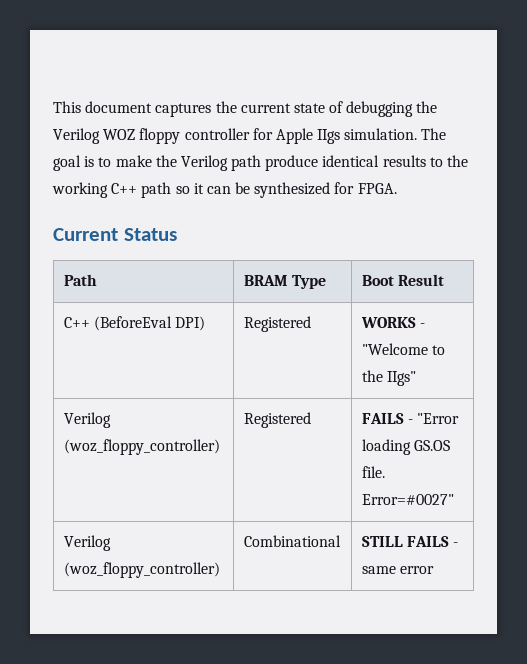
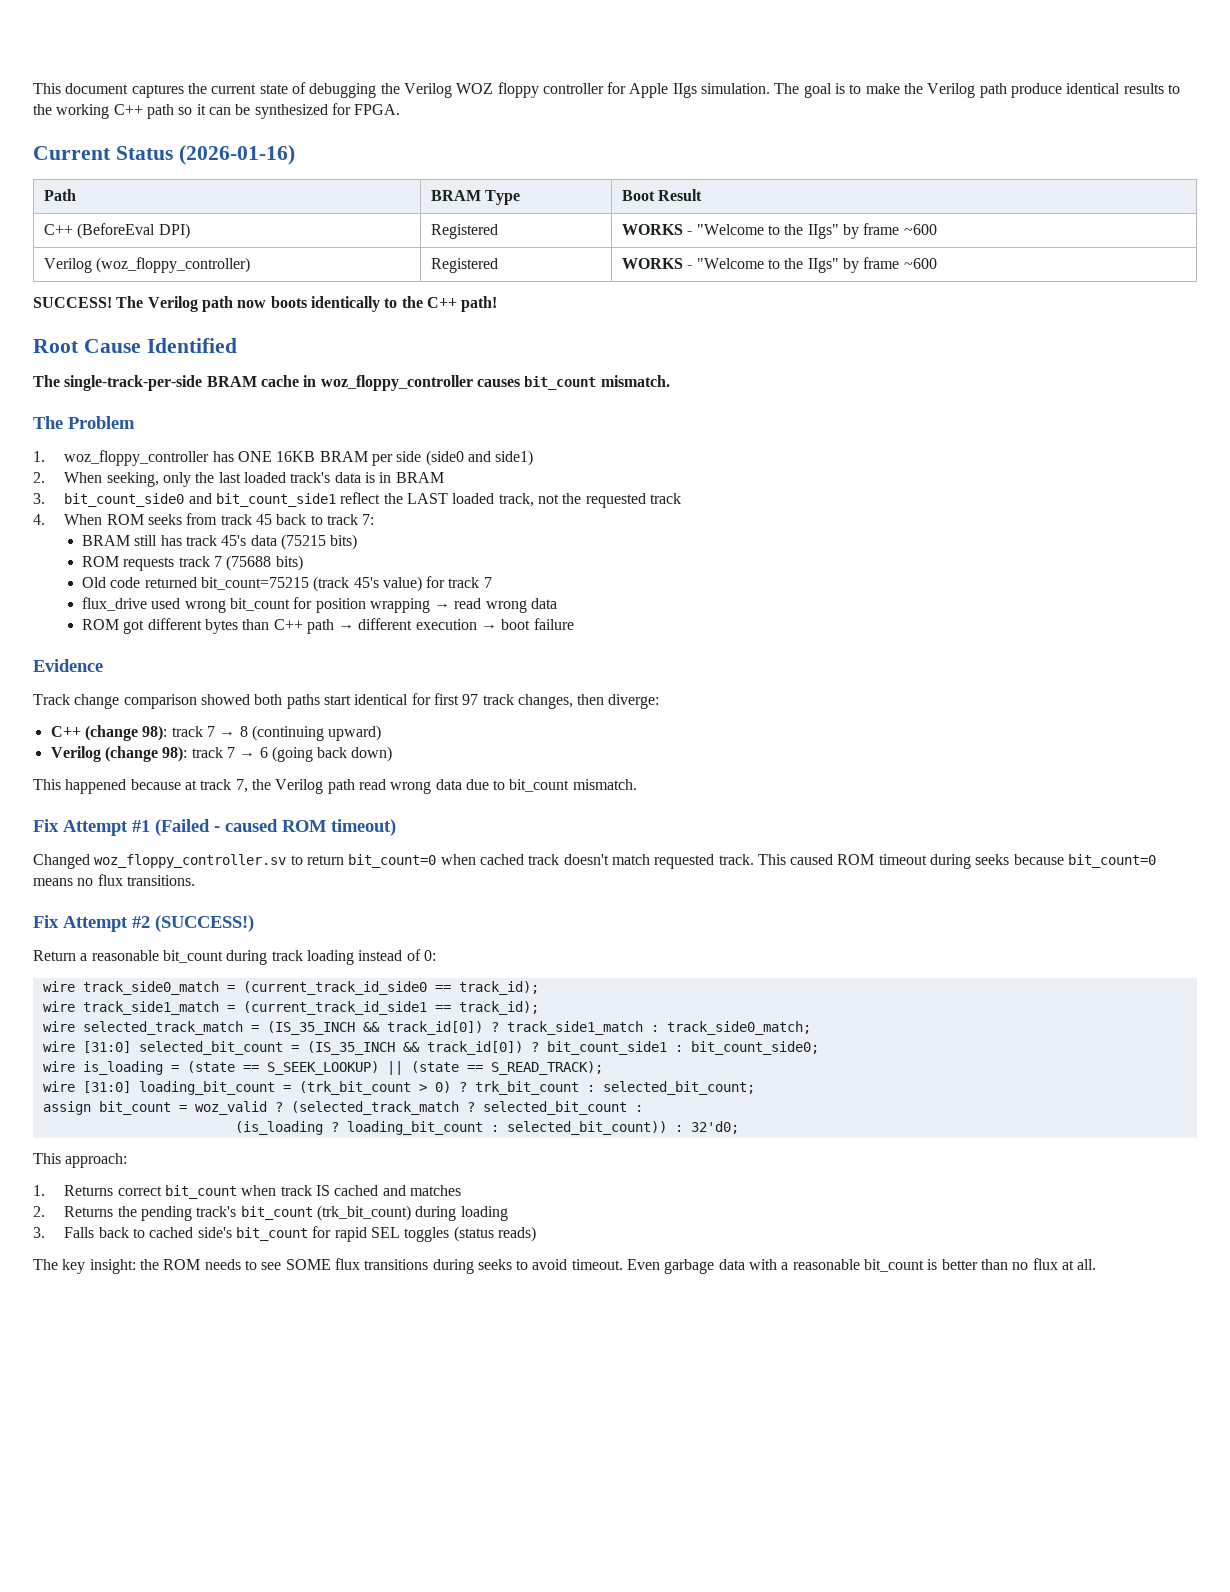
- Current Status
+ Current Status (2026-01-16)
- C++ (BeforeEval DPI) | Registered | WORKS - "Welcome to the IIgs"
+ C++ (BeforeEval DPI) | Registered | WORKS - "Welcome to the IIgs" by frame ~600
- Verilog (woz_floppy_controller) | Registered | FAILS - "Error loading GS.OS file. Error=#0027"
- Verilog (woz_floppy_controller) | Combinational | STILL FAILS - same error
+ Verilog (woz_floppy_controller) | Registered | WORKS - "Welcome to the IIgs" by frame ~600
+ SUCCESS! The Verilog path now boots identically to the C++ path!
+ Root Cause Identified
+ The single-track-per-side BRAM cache in woz_floppy_controller causes bit_count mismatch.
+ The Problem
+ 1. woz_floppy_controller has ONE 16KB BRAM per side (side0 and side1)
+ 2. When seeking, only the last loaded track's data is in BRAM
+ 3. bit_count_side0 and bit_count_side1 reflect the LAST loaded track, not the requested track
+ 4. When ROM seeks from track 45 back to track 7:
+ BRAM still has track 45's data (75215 bits)
+ ROM requests track 7 (75688 bits)
+ Old code returned bit_count=75215 (track 45's value) for track 7
+ flux_drive used wrong bit_count for position wrapping → read wrong data
+ ROM got different bytes than C++ path → different execution → boot failure
+ Evidence
+ Track change comparison showed both paths start identical for first 97 track changes, then diverge:
+ C++ (change 98): track 7 → 8 (continuing upward)
+ Verilog (change 98): track 7 → 6 (going back down)
+ This happened because at track 7, the Verilog path read wrong data due to bit_count mismatch.
+ Fix Attempt #1 (Failed - caused ROM timeout)
+ Changed woz_floppy_controller.sv to return bit_count=0 when cached track doesn't match requested track. This caused ROM timeout during seeks because bit_count=0 means no flux transitions.
+ Fix Attempt #2 (SUCCESS!)
+ Return a reasonable bit_count during track loading instead of 0:
+ wire track_side0_match = (current_track_id_side0 == track_id);
+ wire track_side1_match = (current_track_id_side1 == track_id);
+ wire selected_track_match = (IS_35_INCH && track_id[0]) ? track_side1_match : track_side0_match;
+ wire [31:0] selected_bit_count = (IS_35_INCH && track_id[0]) ? bit_count_side1 : bit_count_side0;
+ wire is_loading = (state == S_SEEK_LOOKUP) || (state == S_READ_TRACK);
+ wire [31:0] loading_bit_count = (trk_bit_count > 0) ? trk_bit_count : selected_bit_count;
+ assign bit_count = woz_valid ? (selected_track_match ? selected_bit_count :
+ (is_loading ? loading_bit_count : selected_bit_count)) : 32'd0;
+ This approach:
+ 1. Returns correct bit_count when track IS cached and matches
+ 2. Returns the pending track's bit_count (trk_bit_count) during loading
+ 3. Falls back to cached side's bit_count for rapid SEL toggles (status reads)
+ The key insight: the ROM needs to see SOME flux transitions during seeks to avoid timeout. Even garbage data with a reasonable bit_count is better than no flux at all.

